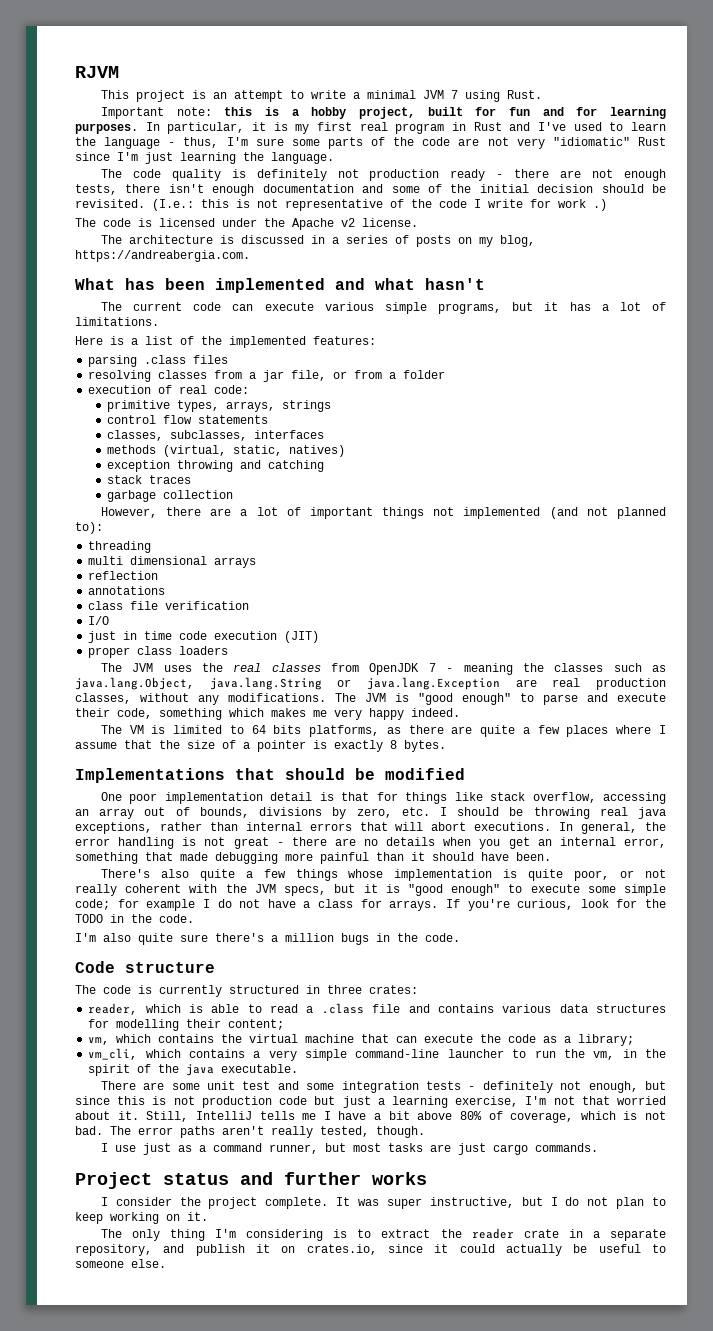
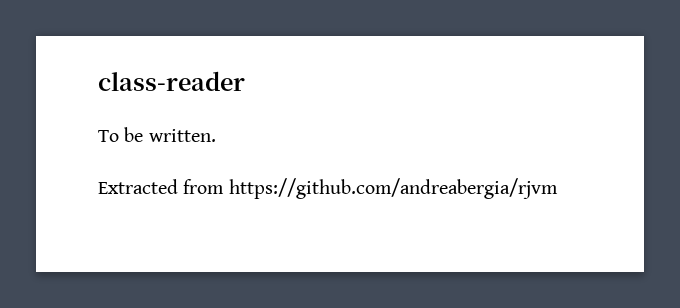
- RJVM
- This project is an attempt to write a minimal JVM 7 using Rust.
- Important note: this is a hobby project, built for fun and for learning purposes. In particular, it is my first real program in Rust and I've used to learn the language - thus, I'm sure some parts of the code are not very "idiomatic" Rust since I'm just learning the language.
- The code quality is definitely not production ready - there are not enough tests, there isn't enough documentation and some of the initial decision should be revisited. (I.e.: this is not representative of the code I write for work .)
- The code is licensed under the Apache v2 license.
- The architecture is discussed in a series of posts on my blog, https://andreabergia.com.
- What has been implemented and what hasn't
- The current code can execute various simple programs, but it has a lot of limitations.
- Here is a list of the implemented features:
- parsing .class files
- resolving classes from a jar file, or from a folder
- execution of real code:
- primitive types, arrays, strings
- control flow statements
- classes, subclasses, interfaces
- methods (virtual, static, natives)
- exception throwing and catching
- stack traces
- garbage collection
- However, there are a lot of important things not implemented (and not planned to):
- threading
- multi dimensional arrays
- reflection
- annotations
- class file verification
- I/O
- just in time code execution (JIT)
- proper class loaders
- The JVM uses the real classes from OpenJDK 7 - meaning the classes such as java.lang.Object, java.lang.String or java.lang.Exception are real production classes, without any modifications. The JVM is "good enough" to parse and execute their code, something which makes me very happy indeed.
- The VM is limited to 64 bits platforms, as there are quite a few places where I assume that the size of a pointer is exactly 8 bytes.
- Implementations that should be modified
- One poor implementation detail is that for things like stack overflow, accessing an array out of bounds, divisions by zero, etc. I should be throwing real java exceptions, rather than internal errors that will abort executions. In general, the error handling is not great - there are no details when you get an internal error, something that made debugging more painful than it should have been.
- There's also quite a few things whose implementation is quite poor, or not really coherent with the JVM specs, but it is "good enough" to execute some simple code; for example I do not have a class for arrays. If you're curious, look for the TODO in the code.
- I'm also quite sure there's a million bugs in the code.
- Code structure
- The code is currently structured in three crates:
- reader, which is able to read a .class file and contains various data structures for modelling their content;
- vm, which contains the virtual machine that can execute the code as a library;
- vm_cli, which contains a very simple command-line launcher to run the vm, in the spirit of the java executable.
- There are some unit test and some integration tests - definitely not enough, but since this is not production code but just a learning exercise, I'm not that worried about it. Still, IntelliJ tells me I have a bit above 80% of coverage, which is not bad. The error paths aren't really tested, though.
- I use just as a command runner, but most tasks are just cargo commands.
- Project status and further works
- I consider the project complete. It was super instructive, but I do not plan to keep working on it.
- The only thing I'm considering is to extract the reader crate in a separate repository, and publish it on crates.io, since it could actually be useful to someone else.
+ class-reader
+ To be written.
+ Extracted from https://github.com/andreabergia/rjvm

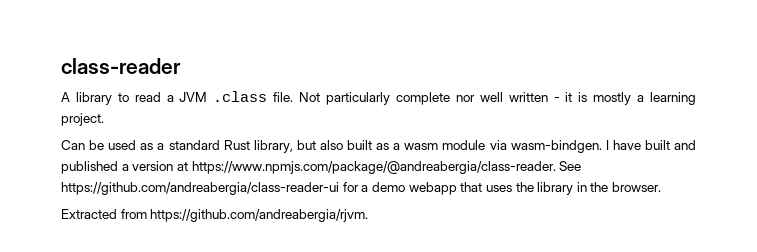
- To be written.
+ A library to read a JVM .class file. Not particularly complete nor well written - it is mostly a learning project.
+ Can be used as a standard Rust library, but also built as a wasm module via wasm-bindgen. I have built and published a version at https://www.npmjs.com/package/@andreabergia/class-reader. See https://github.com/andreabergia/class-reader-ui for a demo webapp that uses the library in the browser.
- Extracted from https://github.com/andreabergia/rjvm
+ Extracted from https://github.com/andreabergia/rjvm.

